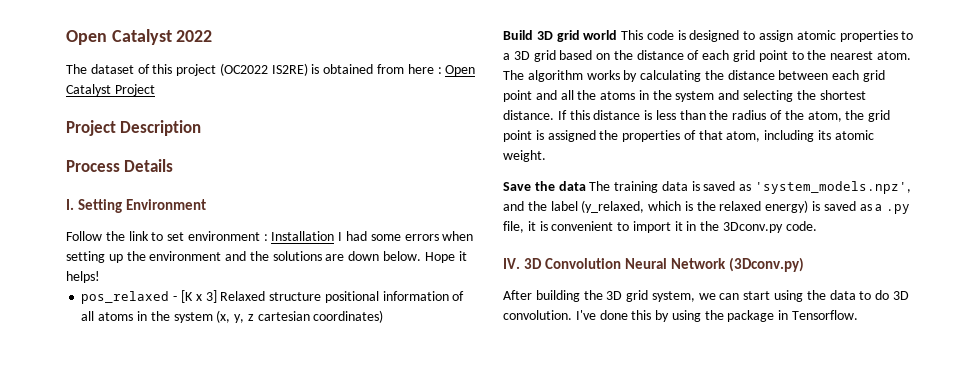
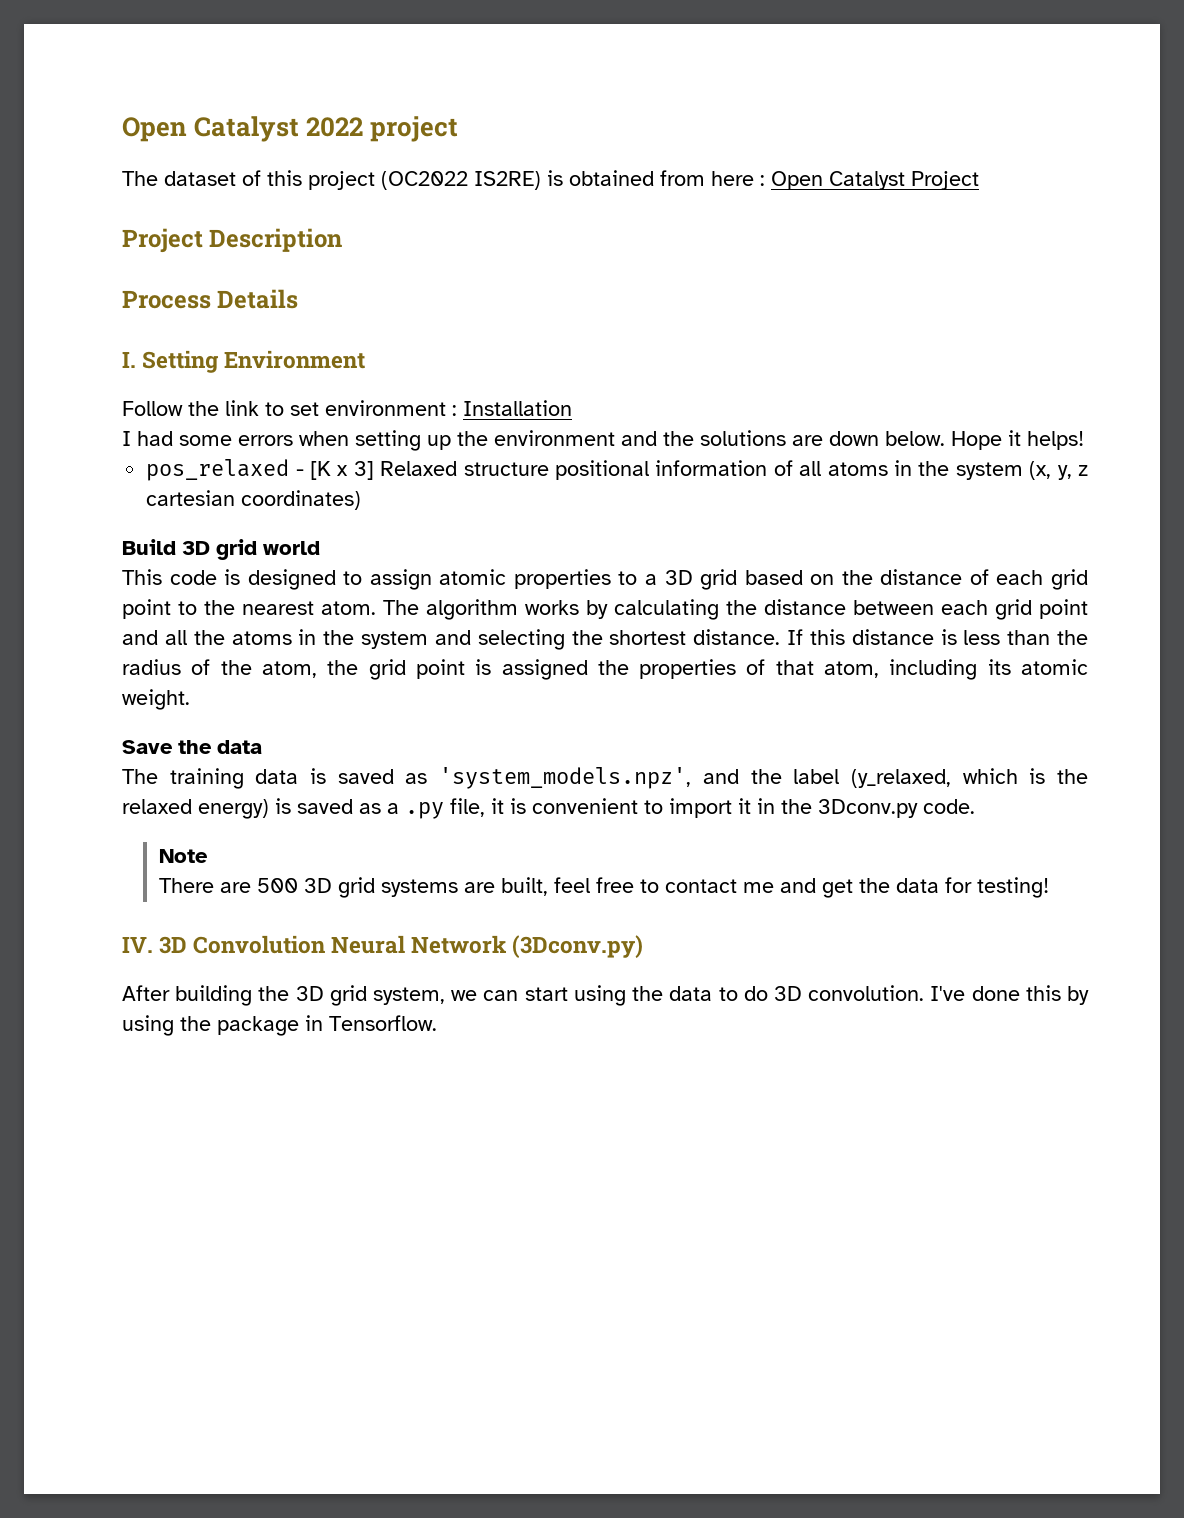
- Open Catalyst 2022
+ Open Catalyst 2022 project
- Follow the link to set environment : Installation I had some errors when setting up the environment and the solutions are down below.
+ Follow the link to set environment : Installation
+ I had some errors when setting up the environment and the solutions are down below.
- Build 3D grid world This code is designed to assign atomic properties to a 3D grid based on the distance of each grid point to the nearest atom.
+ Build 3D grid world
+ This code is designed to assign atomic properties to a 3D grid based on the distance of each grid point to the nearest atom.
- Save the data The training data is saved as 'system_models.npz', and the label (y_relaxed, which is the relaxed energy) is saved as a .py file, it is convenient to import it in the 3Dconv.py code.
+ Save the data
+ The training data is saved as 'system_models.npz', and the label (y_relaxed, which is the relaxed energy) is saved as a .py file, it is convenient to import it in the 3Dconv.py code.
+ Note
+ There are 500 3D grid systems are built, feel free to contact me and get the data for testing!

